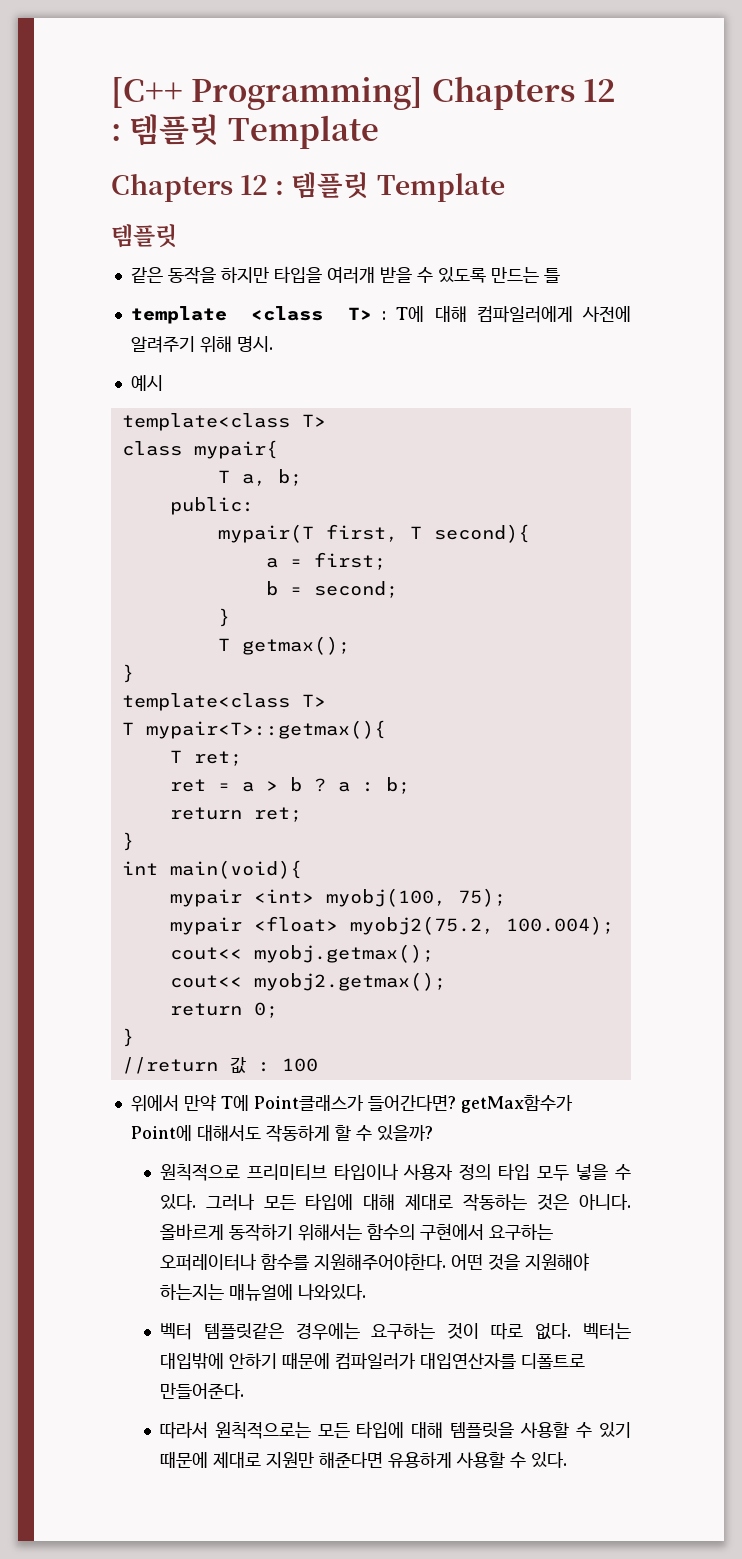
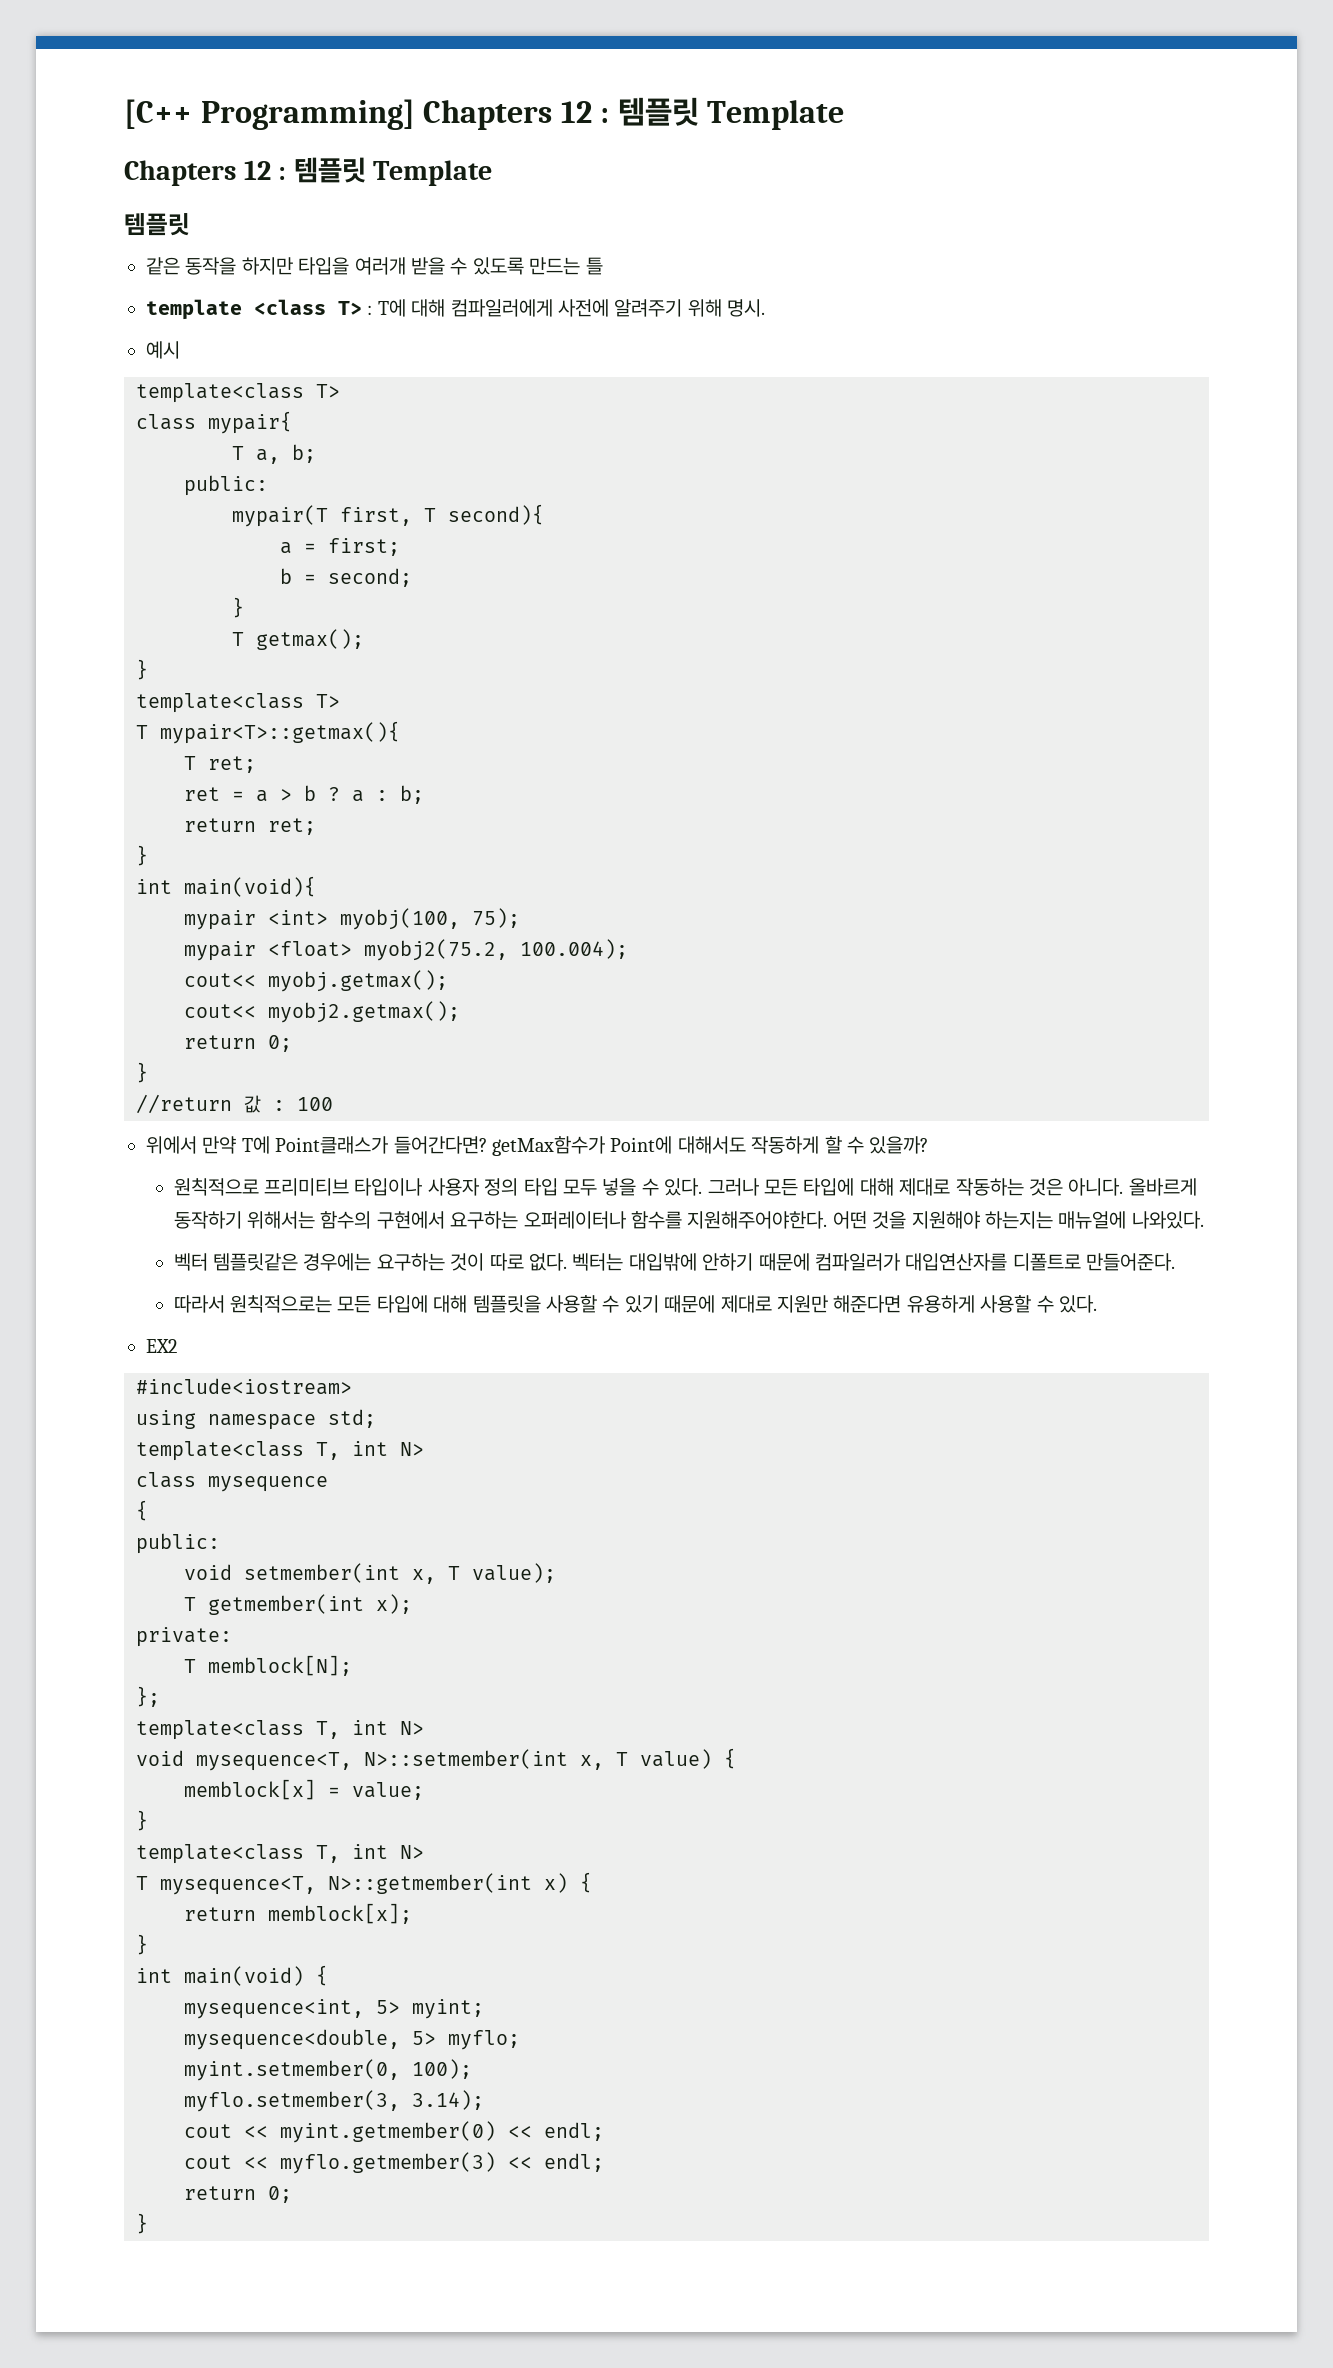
+ EX2
+ #include<iostream>
+ using namespace std;
+ template<class T, int N>
+ class mysequence
+ {
+ public:
+ void setmember(int x, T value);
+ T getmember(int x);
+ private:
+ T memblock[N];
+ };
+ template<class T, int N>
+ void mysequence<T, N>::setmember(int x, T value) {
+ memblock[x] = value;
+ }
+ template<class T, int N>
+ T mysequence<T, N>::getmember(int x) {
+ return memblock[x];
+ }
+ int main(void) {
+ mysequence<int, 5> myint;
+ mysequence<double, 5> myflo;
+ myint.setmember(0, 100);
+ myflo.setmember(3, 3.14);
+ cout << myint.getmember(0) << endl;
+ cout << myflo.getmember(3) << endl;
+ return 0;
+ }

